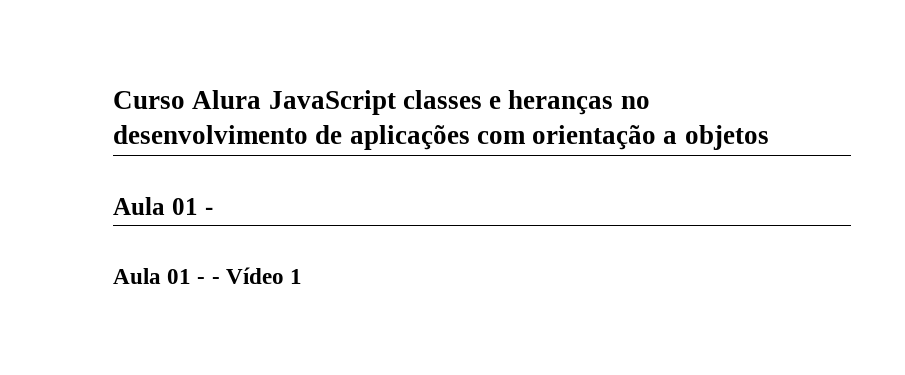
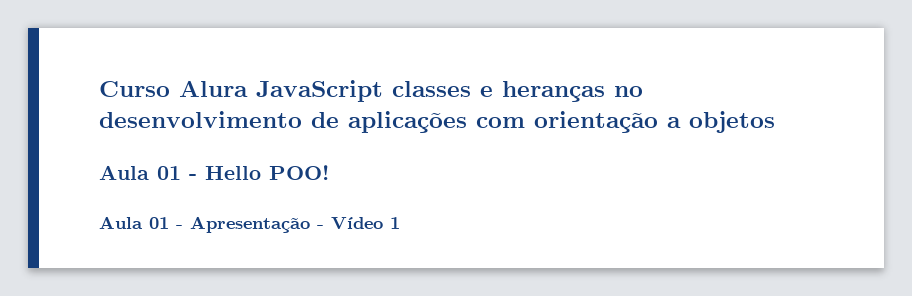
  Curso Alura JavaScript classes e heranças no desenvolvimento de aplicações com orientação a objetos
- Aula 01 -
- Aula 01 - - Vídeo 1
+ Aula 01 - Hello POO!
+ Aula 01 - Apresentação - Vídeo 1

